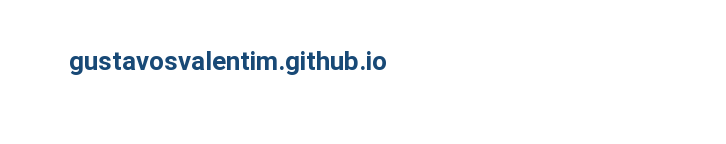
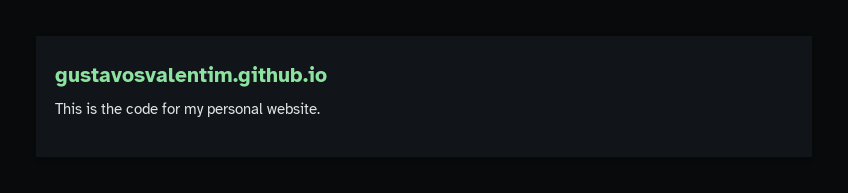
+ This is the code for my personal website.

